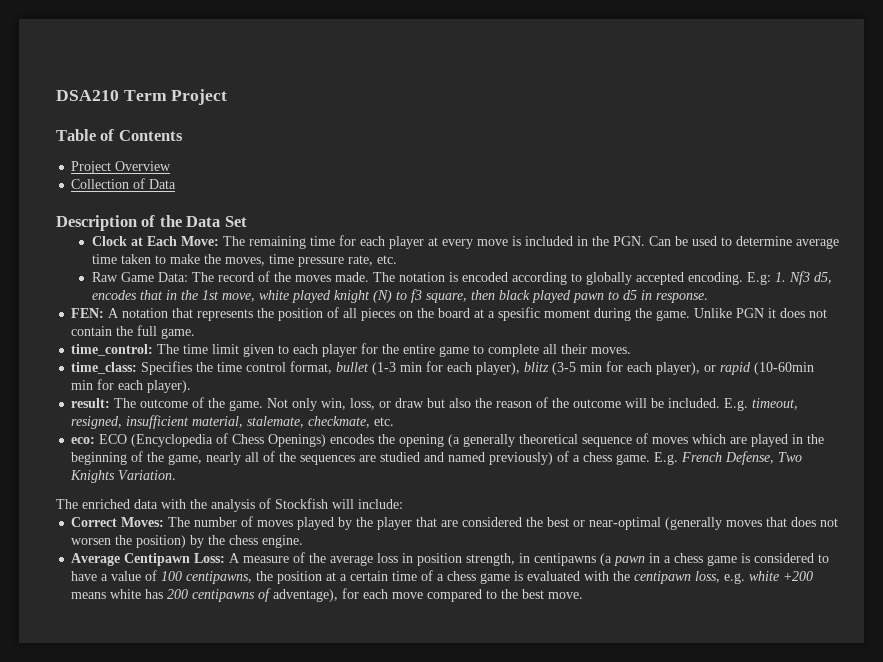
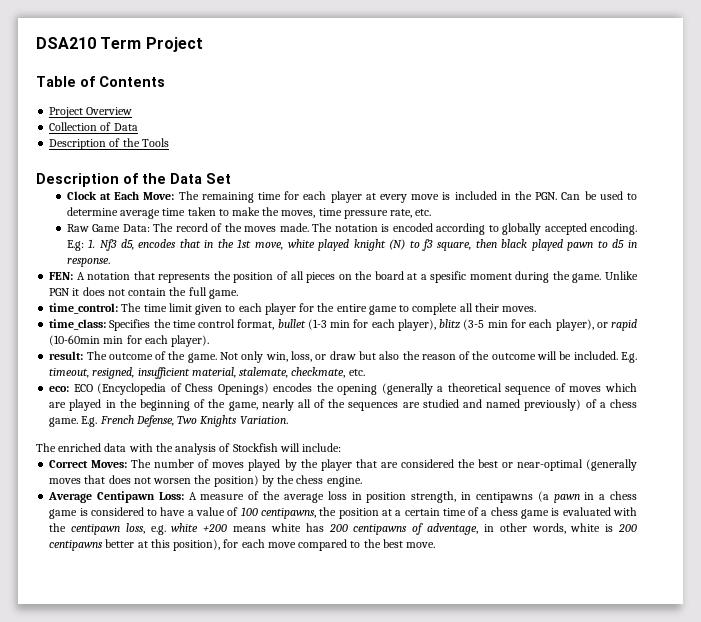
+ Description of the Tools
- eco: ECO (Encyclopedia of Chess Openings) encodes the opening (a generally theoretical sequence of moves which are played in the beginning of the game, nearly all of the sequences are studied and named previously) of a chess game.
+ eco: ECO (Encyclopedia of Chess Openings) encodes the opening (generally a theoretical sequence of moves which are played in the beginning of the game, nearly all of the sequences are studied and named previously) of a chess game.
- A measure of the average loss in position strength, in centipawns (a pawn in a chess game is considered to have a value of 100 centipawns, the position at a certain time of a chess game is evaluated with the centipawn loss, e.g. white +200 means white has 200 centipawns of adventage), for each move compared to the best move.
+ A measure of the average loss in position strength, in centipawns (a pawn in a chess game is considered to have a value of 100 centipawns, the position at a certain time of a chess game is evaluated with the centipawn loss, e.g. white +200 means white has 200 centipawns of adventage, in other words, white is 200 centipawns better at this position), for each move compared to the best move.

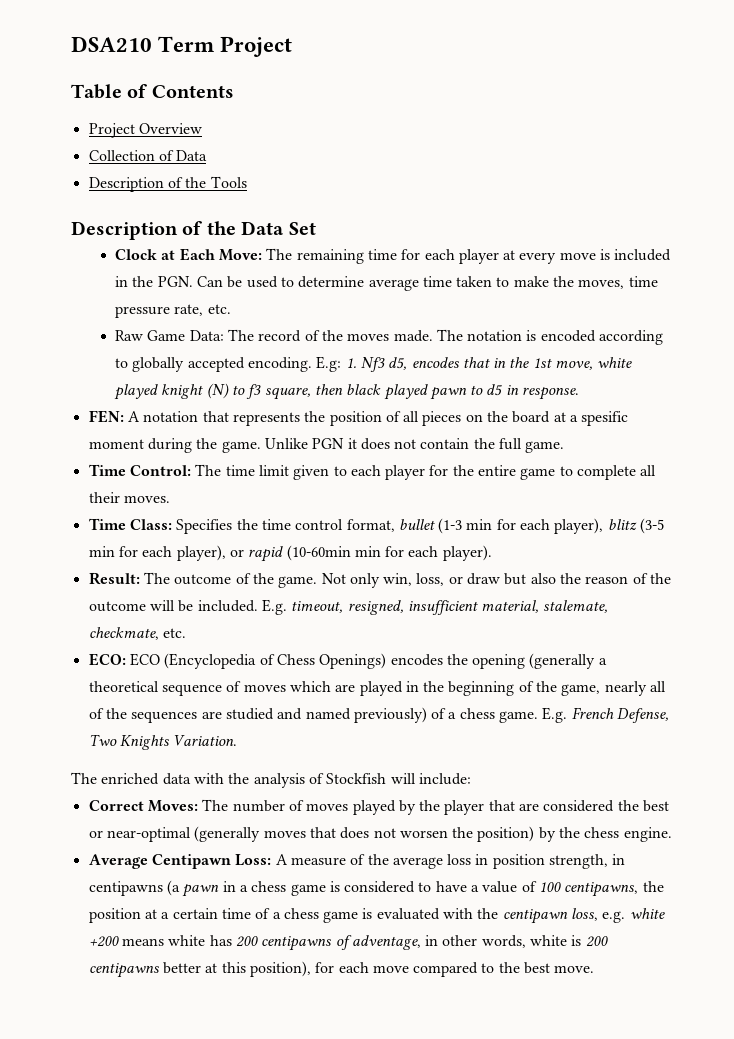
- time_control: The time limit given to each player for the entire game to complete all their moves.
+ Time Control: The time limit given to each player for the entire game to complete all their moves.
- time_class: Specifies the time control format, bullet (1-3 min for each player), blitz (3-5 min for each player), or rapid (10-60min min for each player).
+ Time Class: Specifies the time control format, bullet (1-3 min for each player), blitz (3-5 min for each player), or rapid (10-60min min for each player).
- result: The outcome of the game.
+ Result: The outcome of the game.
- eco: ECO (Encyclopedia of Chess Openings) encodes the opening (generally a theoretical sequence of moves which are played in the beginning of the game, nearly all of the sequences are studied and named previously) of a chess game.
+ ECO: ECO (Encyclopedia of Chess Openings) encodes the opening (generally a theoretical sequence of moves which are played in the beginning of the game, nearly all of the sequences are studied and named previously) of a chess game.

